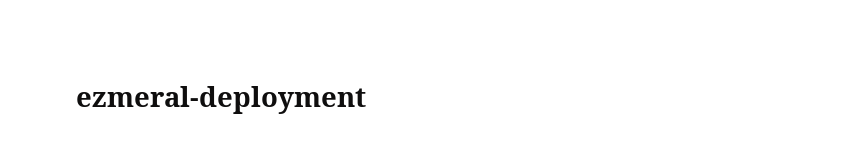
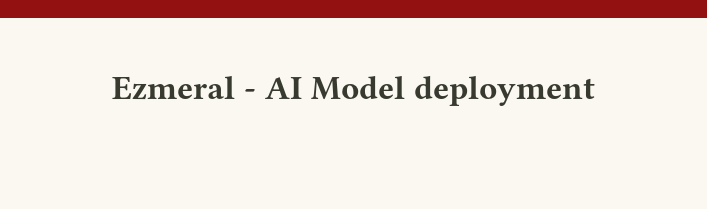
- ezmeral-deployment
+ Ezmeral - AI Model deployment

